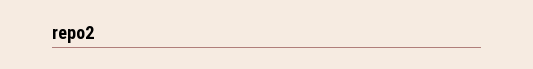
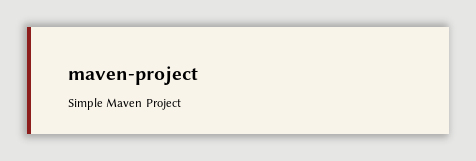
- repo2
+ maven-project
+ Simple Maven Project

